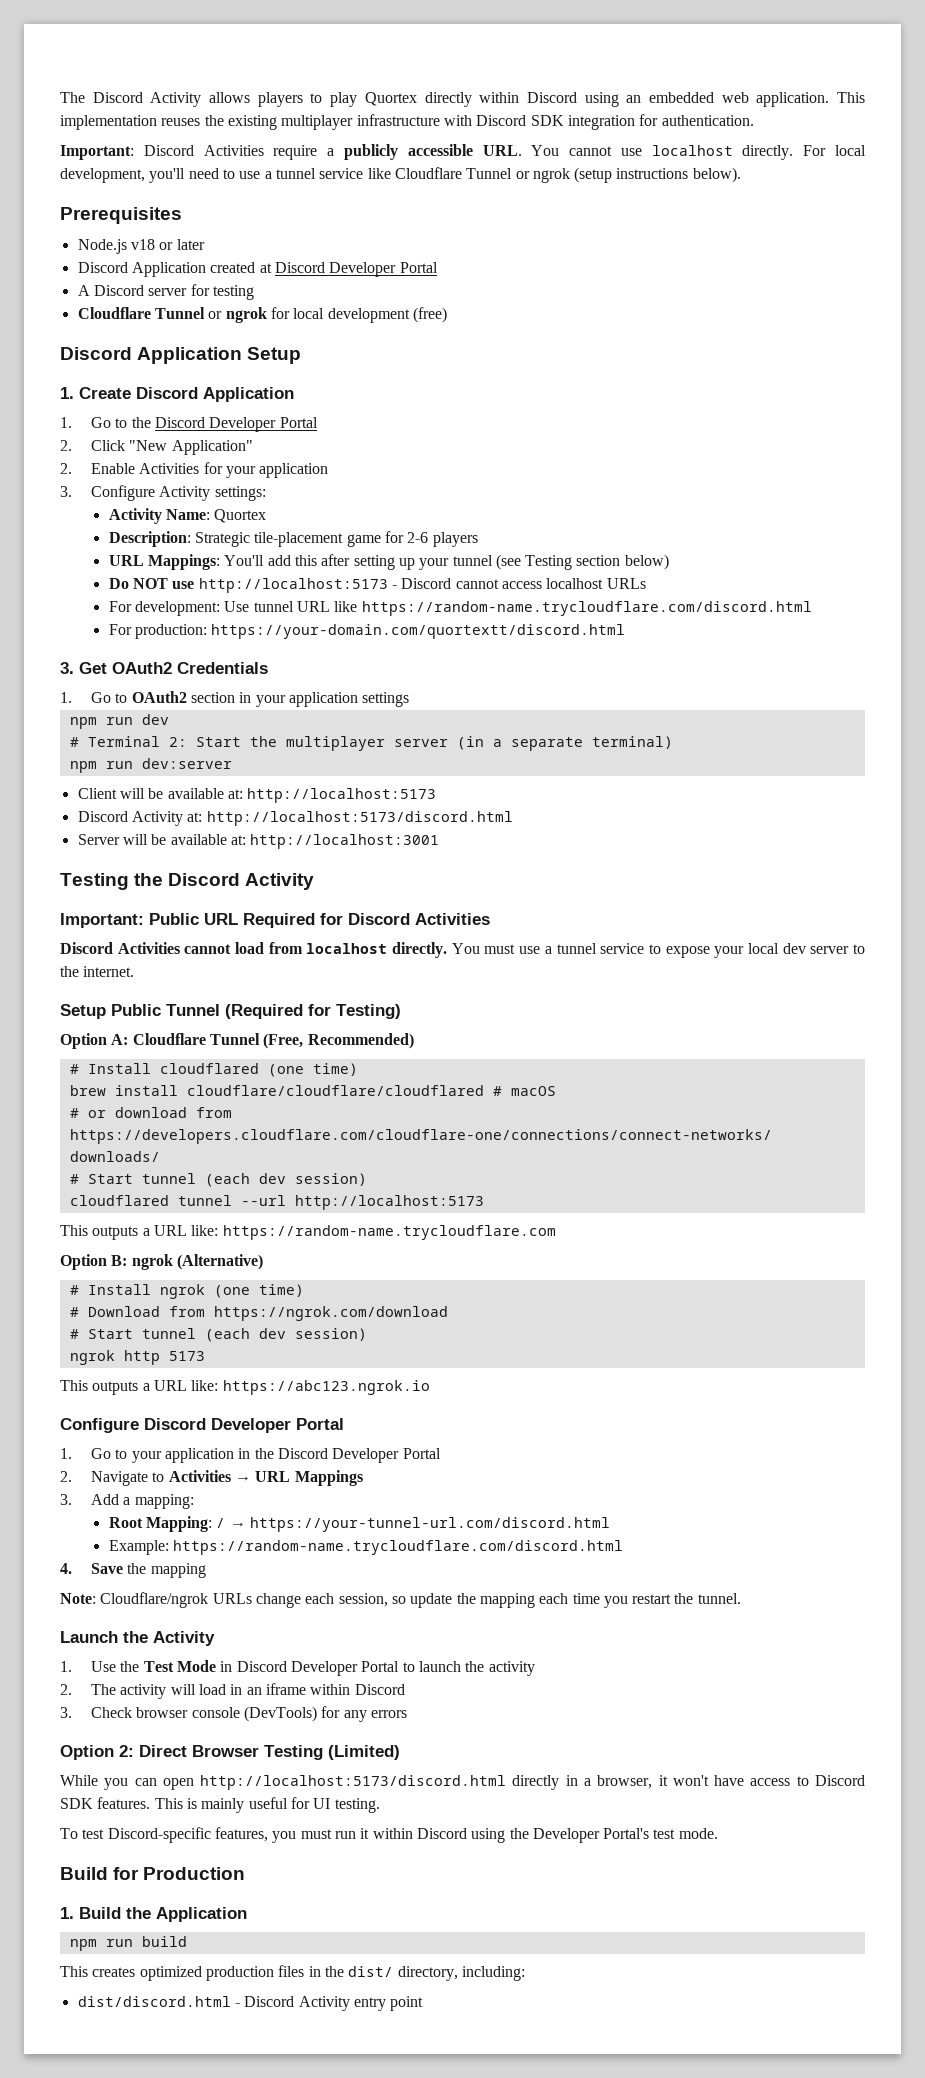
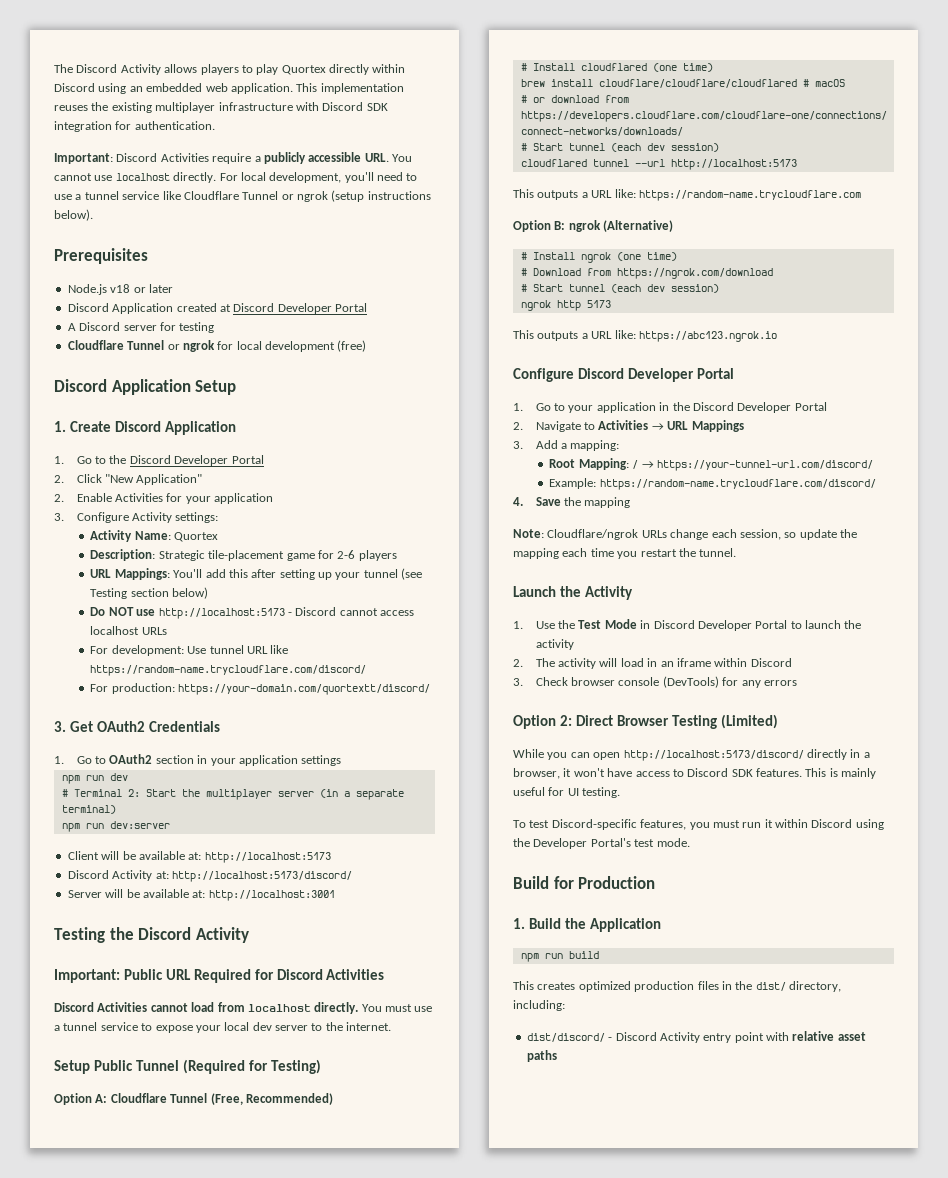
- For development: Use tunnel URL like https://random-name.trycloudflare.com/discord.html
+ For development: Use tunnel URL like https://random-name.trycloudflare.com/discord/
- For production: https://your-domain.com/quortextt/discord.html
+ For production: https://your-domain.com/quortextt/discord/
- Discord Activity at: http://localhost:5173/discord.html
+ Discord Activity at: http://localhost:5173/discord/
- Root Mapping: / → https://your-tunnel-url.com/discord.html
+ Root Mapping: / → https://your-tunnel-url.com/discord/
- Example: https://random-name.trycloudflare.com/discord.html
+ Example: https://random-name.trycloudflare.com/discord/
- While you can open http://localhost:5173/discord.html directly in a browser, it won't have access to Discord SDK features.
+ While you can open http://localhost:5173/discord/ directly in a browser, it won't have access to Discord SDK features.
- dist/discord.html - Discord Activity entry point
+ dist/discord/ - Discord Activity entry point with relative asset paths

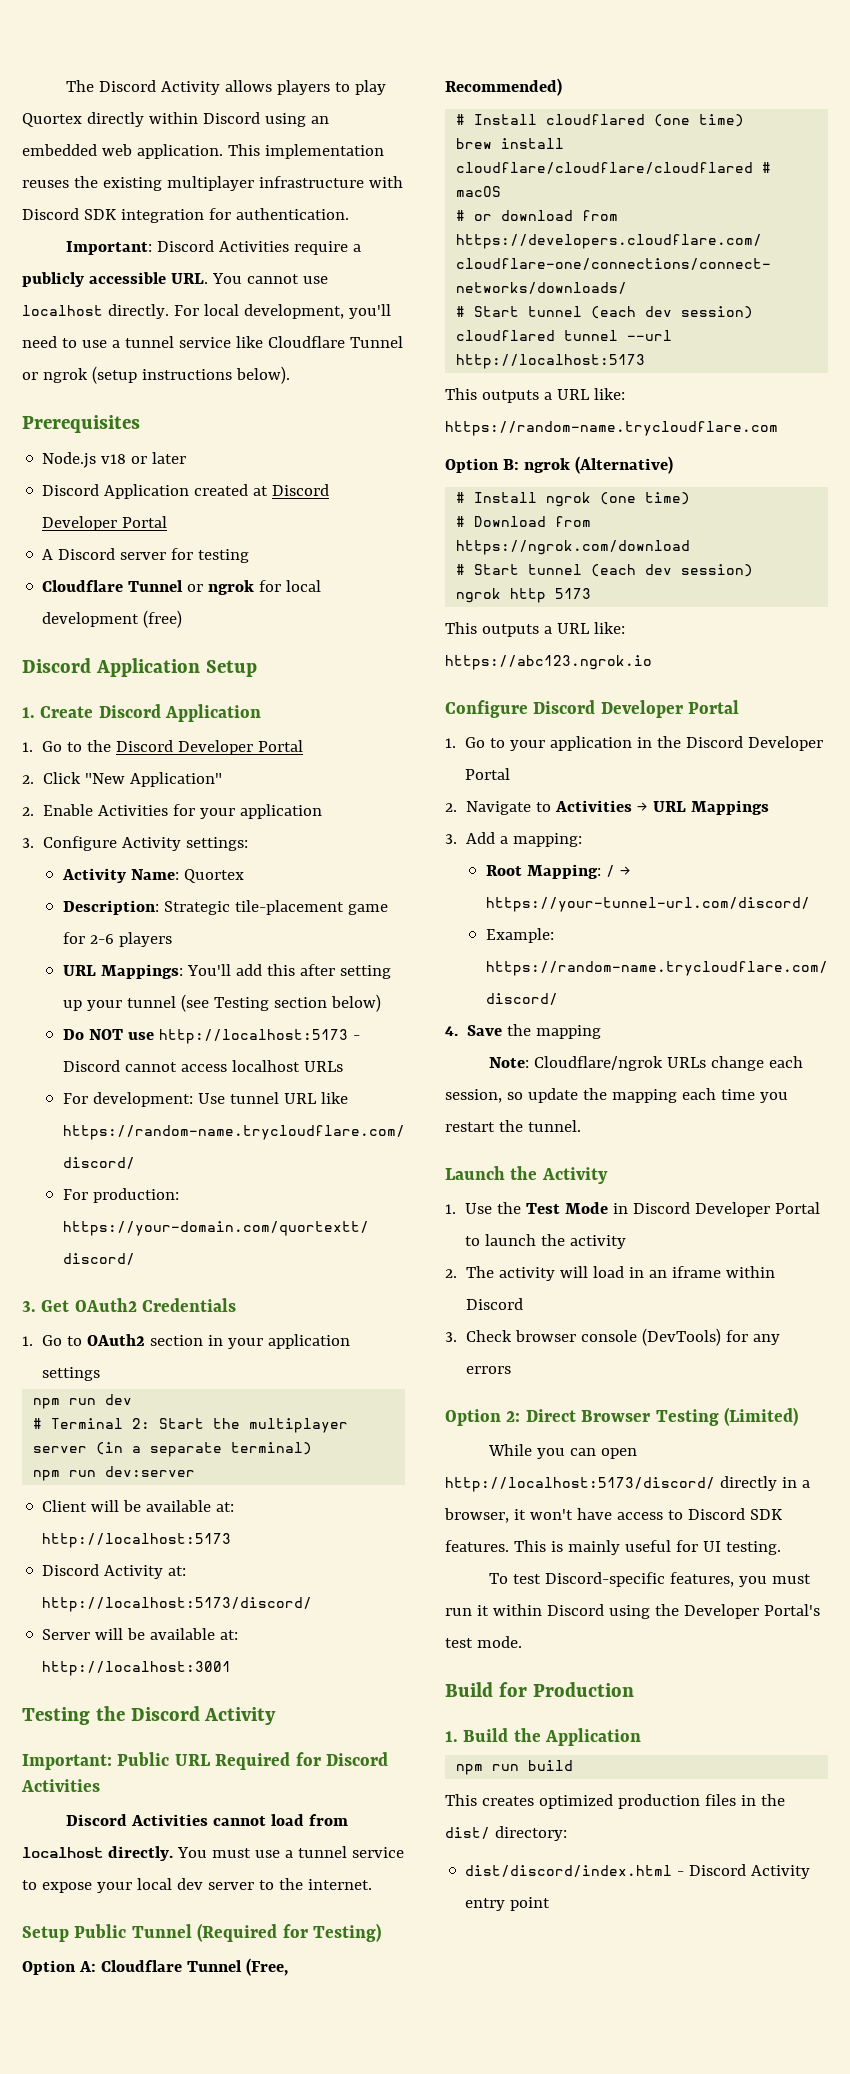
- This creates optimized production files in the dist/ directory, including:
- dist/discord/ - Discord Activity entry point with relative asset paths
+ This creates optimized production files in the dist/ directory:
+ dist/discord/index.html - Discord Activity entry point

